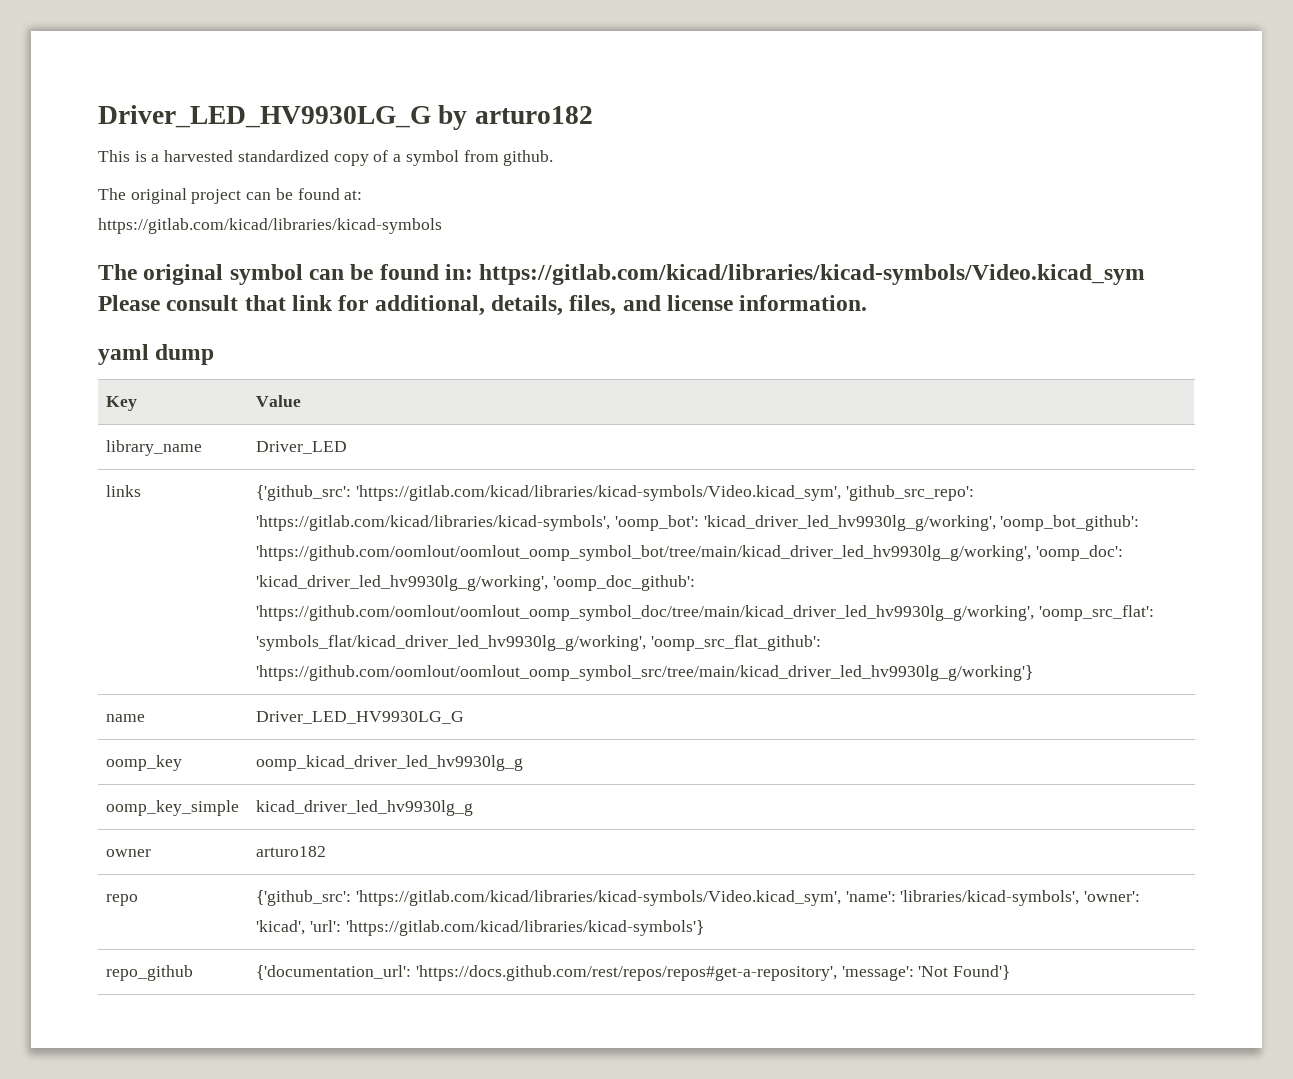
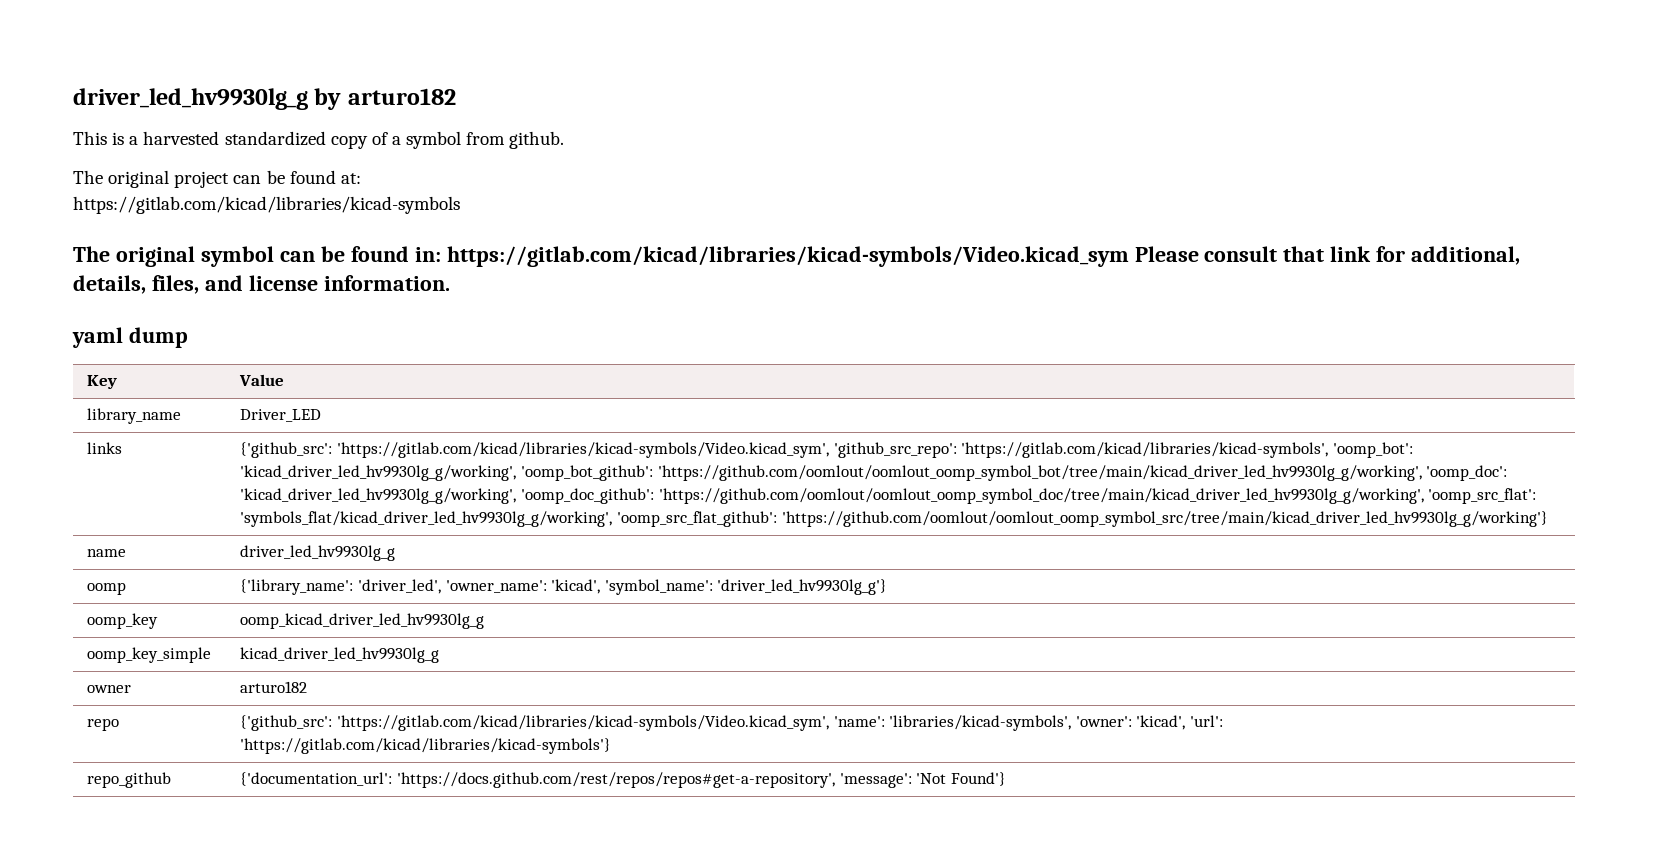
- Driver_LED_HV9930LG_G by arturo182
+ driver_led_hv9930lg_g by arturo182
- name | Driver_LED_HV9930LG_G
+ name | driver_led_hv9930lg_g
+ oomp | {'library_name': 'driver_led', 'owner_name': 'kicad', 'symbol_name': 'driver_led_hv9930lg_g'}

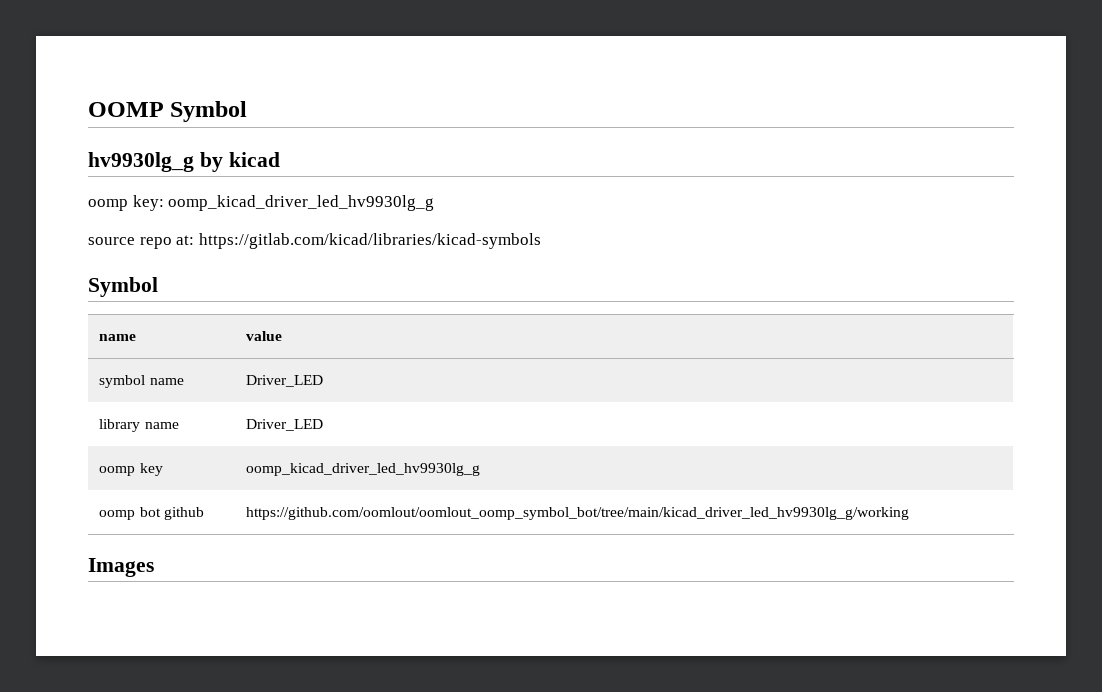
- driver_led_hv9930lg_g by arturo182
- This is a harvested standardized copy of a symbol from github.
- The original project can be found at:
- https://gitlab.com/kicad/libraries/kicad-symbols
- The original symbol can be found in: https://gitlab.com/kicad/libraries/kicad-symbols/Video.kicad_sym Please consult that link for additional, details, files, and license information.
- yaml dump
- Key | Value
- library_name | Driver_LED
- links | {'github_src': 'https://gitlab.com/kicad/libraries/kicad-symbols/Video.kicad_sym', 'github_src_repo': 'https://gitlab.com/kicad/libraries/kicad-symbols', 'oomp_bot': 'kicad_driver_led_hv9930lg_g/working', 'oomp_bot_github': 'https://github.com/oomlout/oomlout_oomp_symbol_bot/tree/main/kicad_driver_led_hv9930lg_g/working', 'oomp_doc': 'kicad_driver_led_hv9930lg_g/working', 'oomp_doc_github': 'https://github.com/oomlout/oomlout_oomp_symbol_doc/tree/main/kicad_driver_led_hv9930lg_g/working', 'oomp_src_flat': 'symbols_flat/kicad_driver_led_hv9930lg_g/working', 'oomp_src_flat_github': 'https://github.com/oomlout/oomlout_oomp_symbol_src/tree/main/kicad_driver_led_hv9930lg_g/working'}
- name | driver_led_hv9930lg_g
- oomp | {'library_name': 'driver_led', 'owner_name': 'kicad', 'symbol_name': 'driver_led_hv9930lg_g'}
- oomp_key | oomp_kicad_driver_led_hv9930lg_g
- oomp_key_simple | kicad_driver_led_hv9930lg_g
- owner | arturo182
- repo | {'github_src': 'https://gitlab.com/kicad/libraries/kicad-symbols/Video.kicad_sym', 'name': 'libraries/kicad-symbols', 'owner': 'kicad', 'url': 'https://gitlab.com/kicad/libraries/kicad-symbols'}
- repo_github | {'documentation_url': 'https://docs.github.com/rest/repos/repos#get-a-repository', 'message': 'Not Found'}
+ OOMP Symbol
+ hv9930lg_g by kicad
+ oomp key: oomp_kicad_driver_led_hv9930lg_g
+ source repo at: https://gitlab.com/kicad/libraries/kicad-symbols
+ Symbol
+ name | value
+ symbol name | Driver_LED
+ library name | Driver_LED
+ oomp key | oomp_kicad_driver_led_hv9930lg_g
+ oomp bot github | https://github.com/oomlout/oomlout_oomp_symbol_bot/tree/main/kicad_driver_led_hv9930lg_g/working
+ Images

